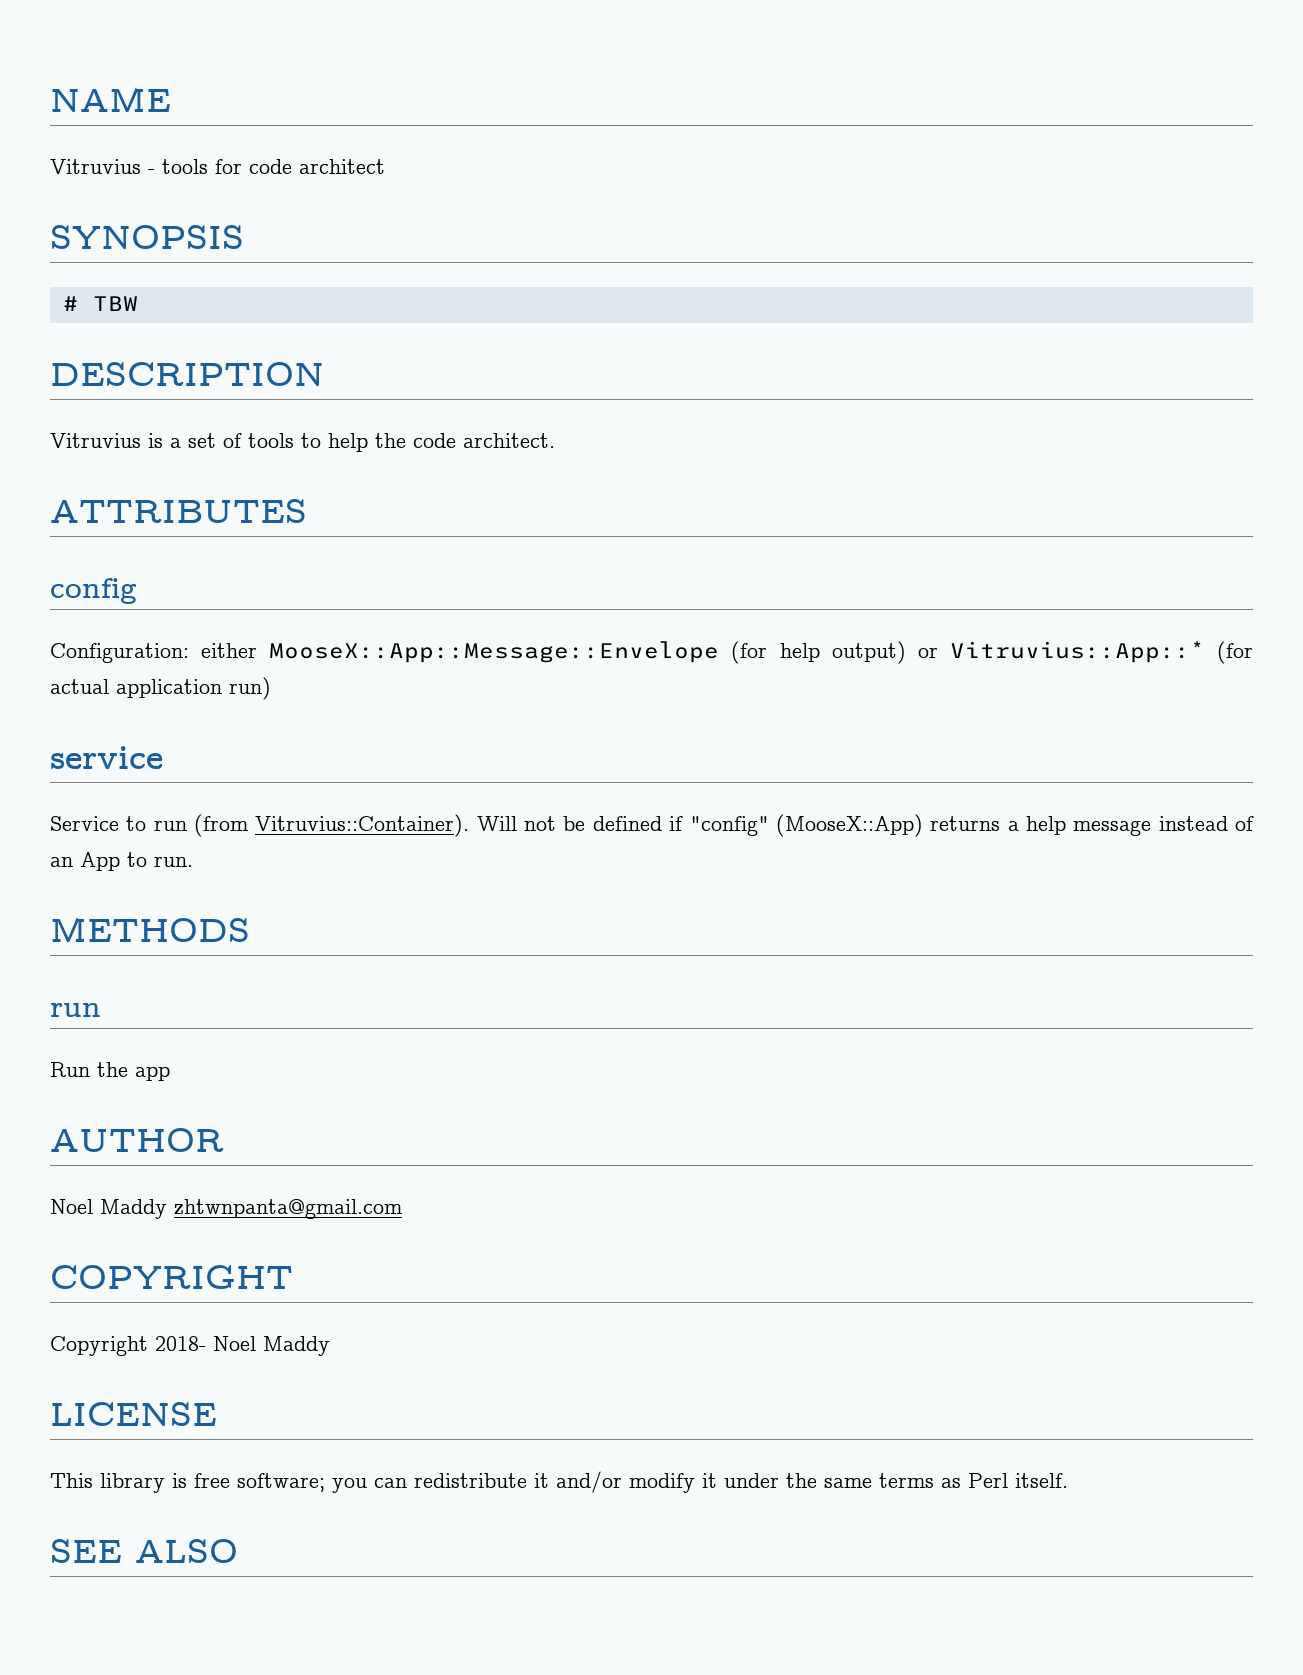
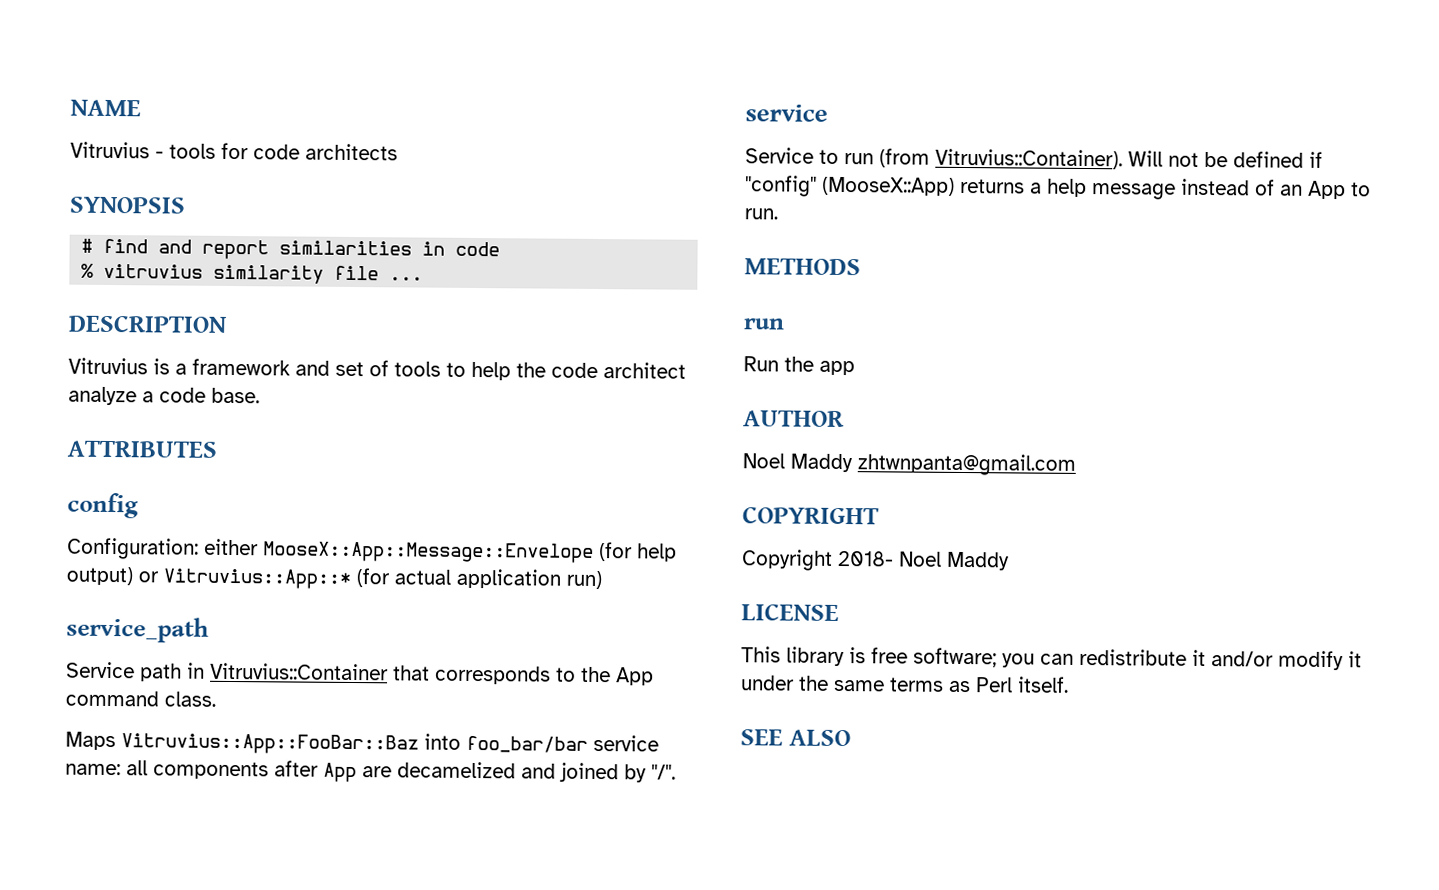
- Vitruvius - tools for code architect
+ Vitruvius - tools for code architects
- # TBW
+ # find and report similarities in code
+ % vitruvius similarity file ...
- Vitruvius is a set of tools to help the code architect.
+ Vitruvius is a framework and set of tools to help the code architect analyze a code base.
+ service_path
+ Service path in Vitruvius::Container that corresponds to the App command class.
+ Maps Vitruvius::App::FooBar::Baz into foo_bar/bar service name: all components after App are decamelized and joined by "/".

